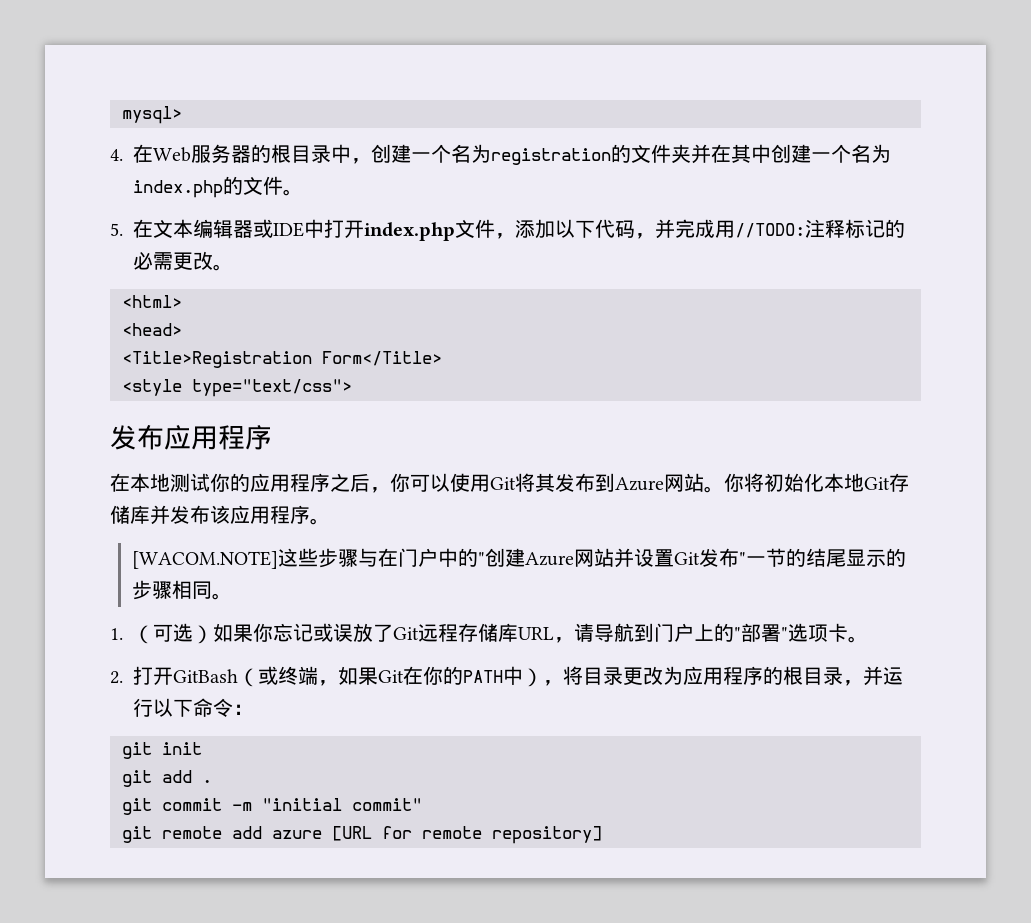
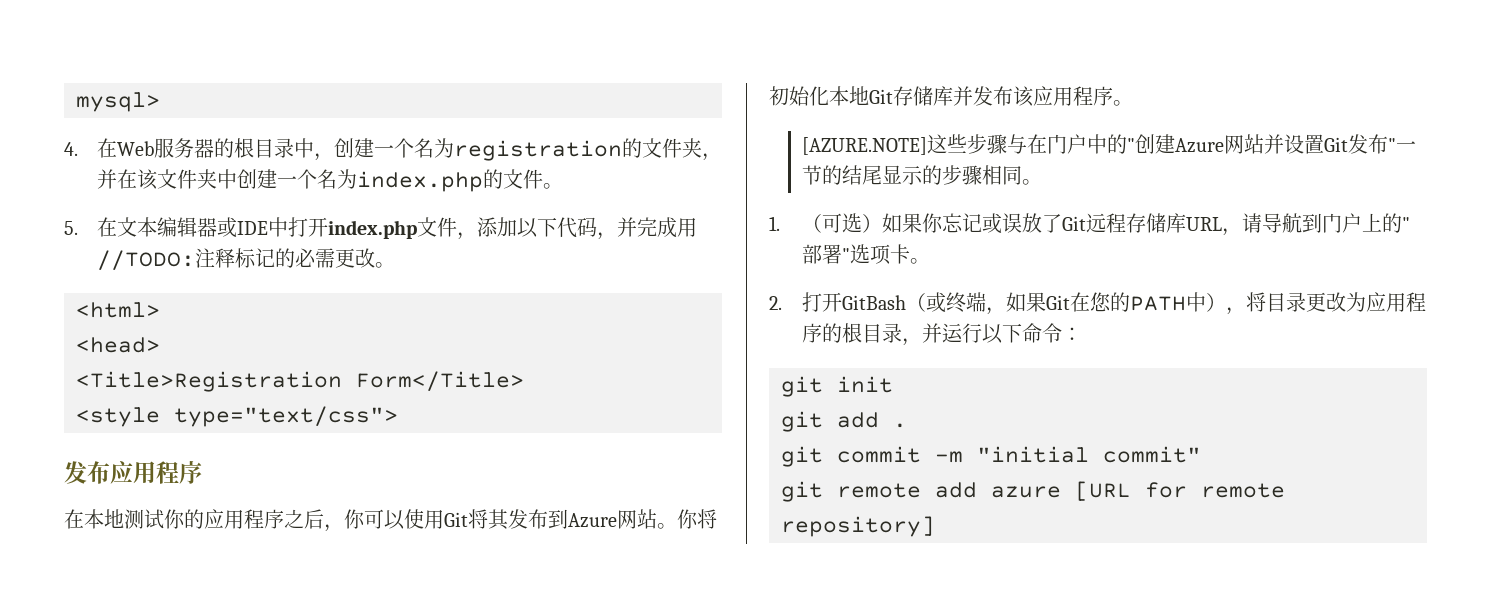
- 4.在Web服务器的根目录中，创建一个名为registration的文件夹并在其中创建一个名为index.php的文件。
+ 4.在Web服务器的根目录中，创建一个名为registration的文件夹，并在该文件夹中创建一个名为index.php的文件。
- [WACOM.NOTE]这些步骤与在门户中的"创建Azure网站并设置Git发布"一节的结尾显示的步骤相同。
+ [AZURE.NOTE]这些步骤与在门户中的"创建Azure网站并设置Git发布"一节的结尾显示的步骤相同。
- 2.打开GitBash（或终端，如果Git在你的PATH中），将目录更改为应用程序的根目录，并运行以下命令：
+ 2.打开GitBash（或终端，如果Git在您的PATH中），将目录更改为应用程序的根目录，并运行以下命令：

